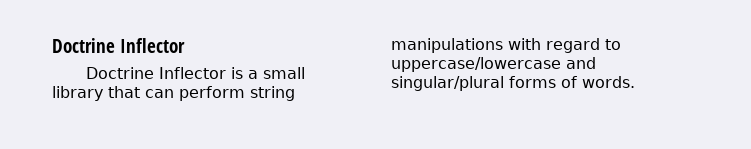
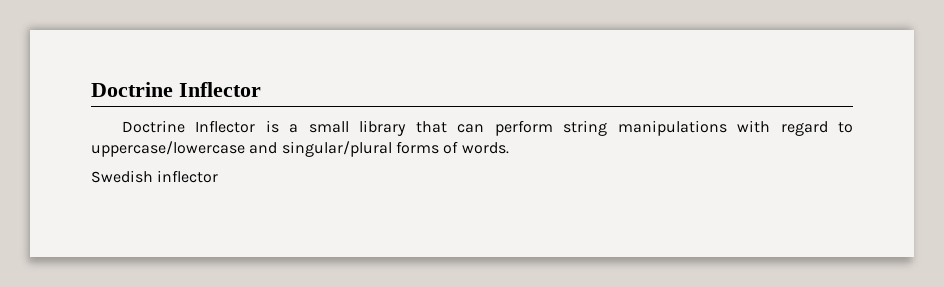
+ Swedish inflector

